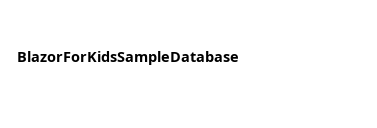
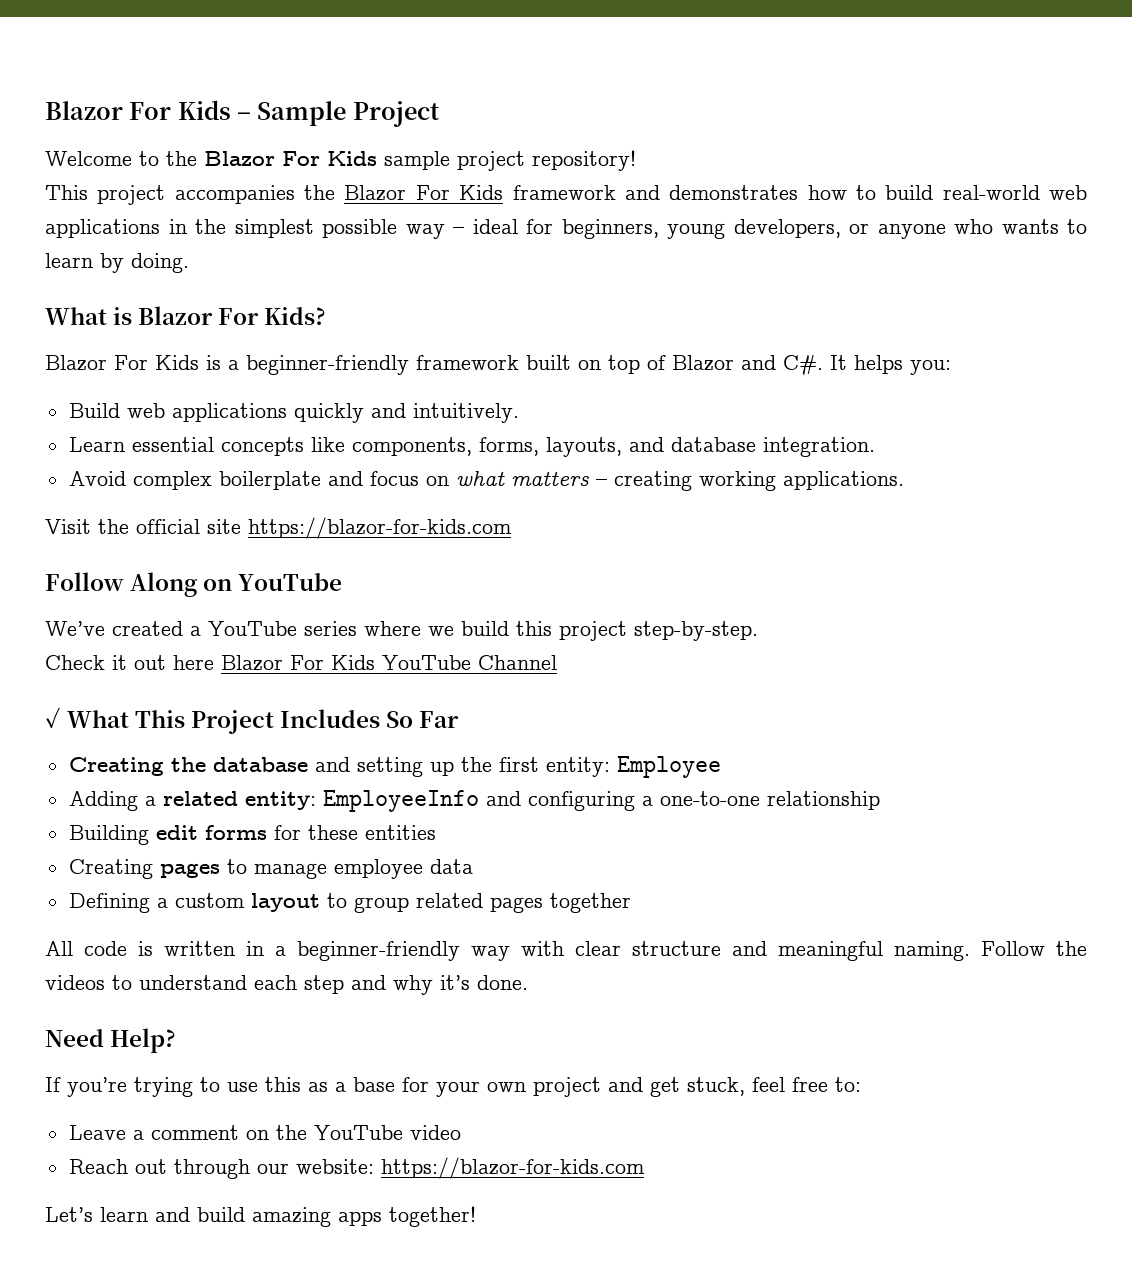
- BlazorForKidsSampleDatabase
+ Blazor For Kids – Sample Project
+ Welcome to the Blazor For Kids sample project repository!
+ This project accompanies the Blazor For Kids framework and demonstrates how to build real-world web applications in the simplest possible way – ideal for beginners, young developers, or anyone who wants to learn by doing.
+ What is Blazor For Kids?
+ Blazor For Kids is a beginner-friendly framework built on top of Blazor and C#. It helps you:
+ Build web applications quickly and intuitively.
+ Learn essential concepts like components, forms, layouts, and database integration.
+ Avoid complex boilerplate and focus on what matters – creating working applications.
+ Visit the official site https://blazor-for-kids.com
+ Follow Along on YouTube
+ We’ve created a YouTube series where we build this project step-by-step.
+ Check it out here Blazor For Kids YouTube Channel
+ ✓ What This Project Includes So Far
+ Creating the database and setting up the first entity: Employee
+ Adding a related entity: EmployeeInfo and configuring a one-to-one relationship
+ Building edit forms for these entities
+ Creating pages to manage employee data
+ Defining a custom layout to group related pages together
+ All code is written in a beginner-friendly way with clear structure and meaningful naming. Follow the videos to understand each step and why it’s done.
+ Need Help?
+ If you’re trying to use this as a base for your own project and get stuck, feel free to:
+ Leave a comment on the YouTube video
+ Reach out through our website: https://blazor-for-kids.com
+ Let’s learn and build amazing apps together!

